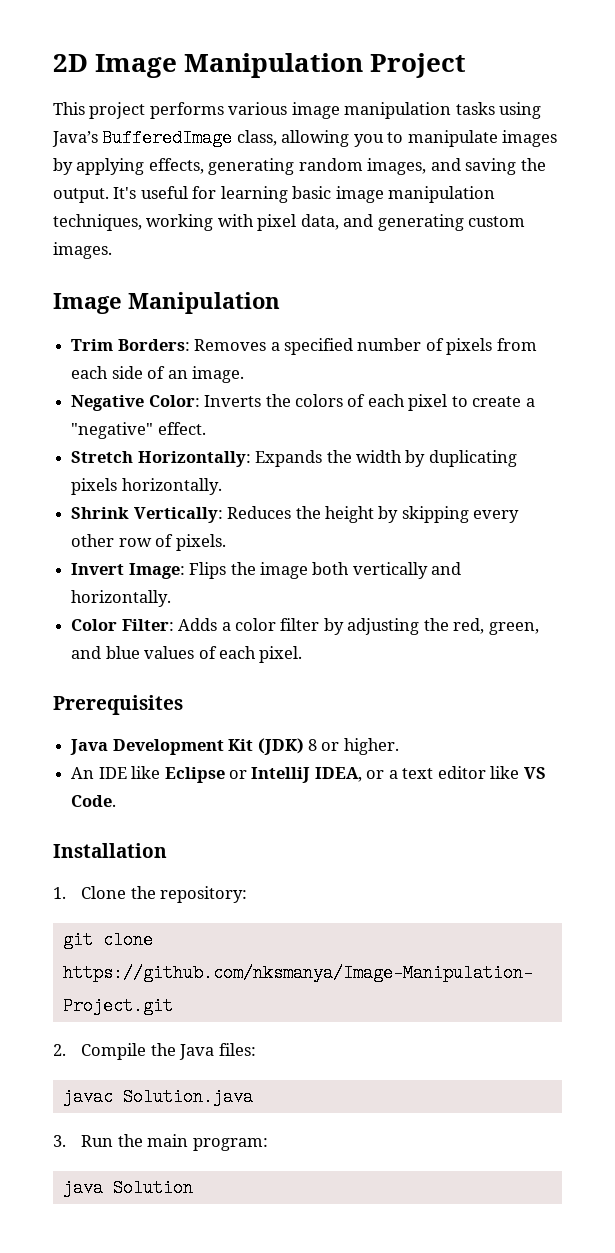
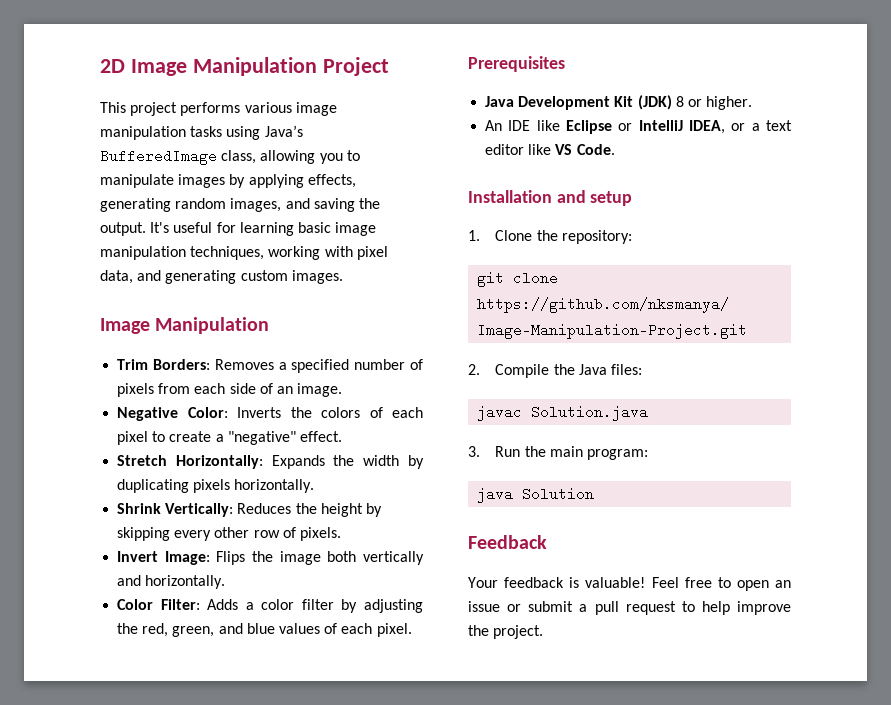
- Installation
+ Installation and setup
+ Feedback
+ Your feedback is valuable! Feel free to open an issue or submit a pull request to help improve the project.

